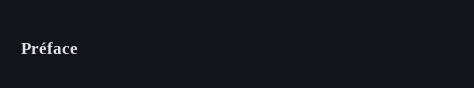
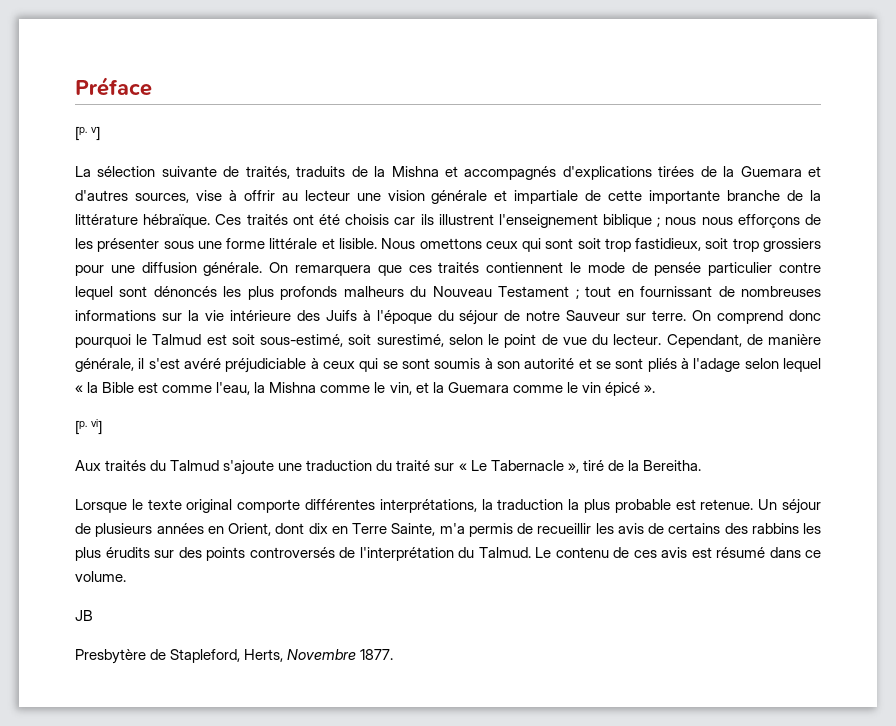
+ [p. v]
+ La sélection suivante de traités, traduits de la Mishna et accompagnés d'explications tirées de la Guemara et d'autres sources, vise à offrir au lecteur une vision générale et impartiale de cette importante branche de la littérature hébraïque. Ces traités ont été choisis car ils illustrent l'enseignement biblique ; nous nous efforçons de les présenter sous une forme littérale et lisible. Nous omettons ceux qui sont soit trop fastidieux, soit trop grossiers pour une diffusion générale. On remarquera que ces traités contiennent le mode de pensée particulier contre lequel sont dénoncés les plus profonds malheurs du Nouveau Testament ; tout en fournissant de nombreuses informations sur la vie intérieure des Juifs à l'époque du séjour de notre Sauveur sur terre. On comprend donc pourquoi le Talmud est soit sous-estimé, soit surestimé, selon le point de vue du lecteur. Cependant, de manière générale, il s'est avéré préjudiciable à ceux qui se sont soumis à son autorité et se sont pliés à l'adage selon lequel « la Bible est comme l'eau, la Mishna comme le vin, et la Guemara comme le vin épicé ».
+ [p. vi]
+ Aux traités du Talmud s'ajoute une traduction du traité sur « Le Tabernacle », tiré de la Bereitha.
+ Lorsque le texte original comporte différentes interprétations, la traduction la plus probable est retenue. Un séjour de plusieurs années en Orient, dont dix en Terre Sainte, m'a permis de recueillir les avis de certains des rabbins les plus érudits sur des points controversés de l'interprétation du Talmud. Le contenu de ces avis est résumé dans ce volume.
+ JB
+ Presbytère de Stapleford, Herts, Novembre 1877.

